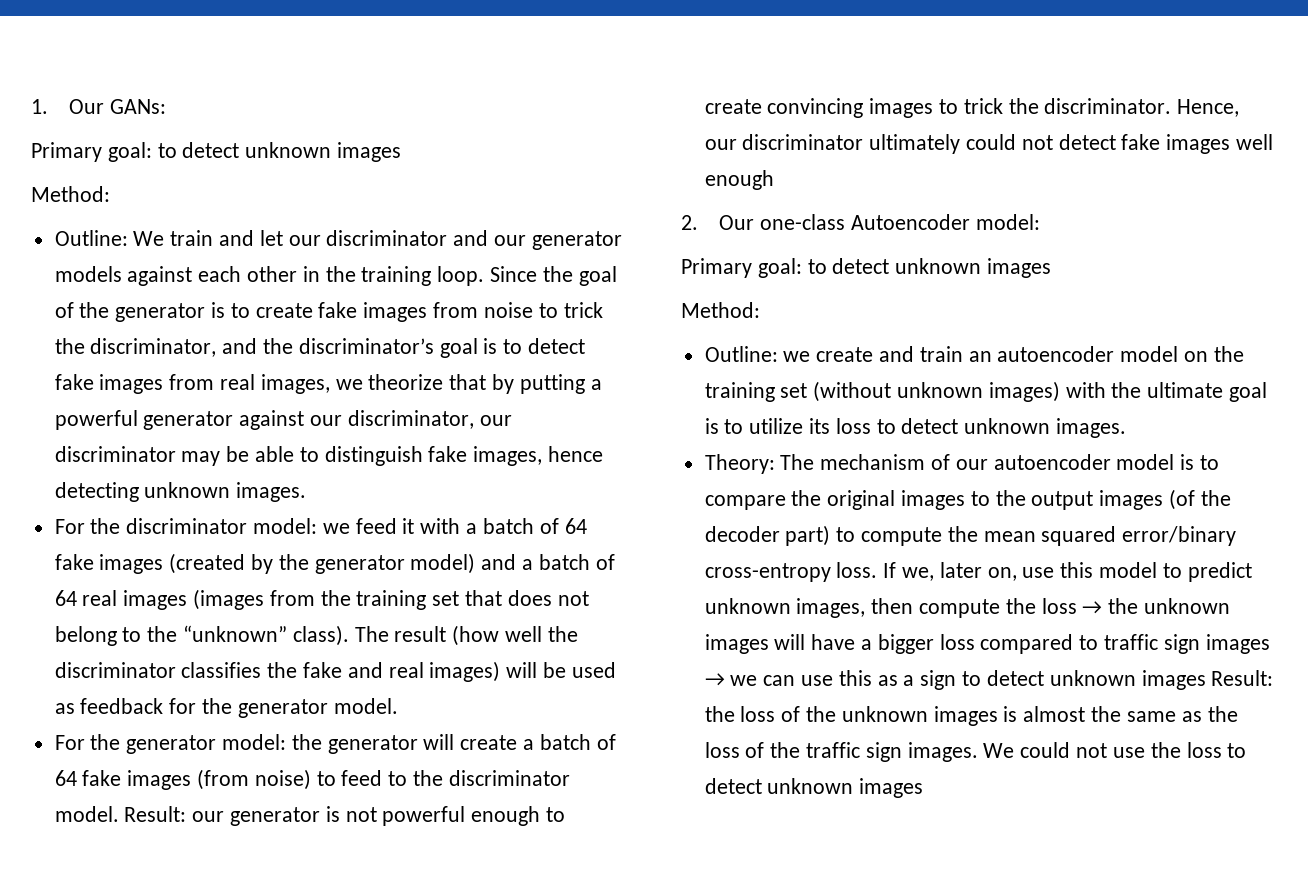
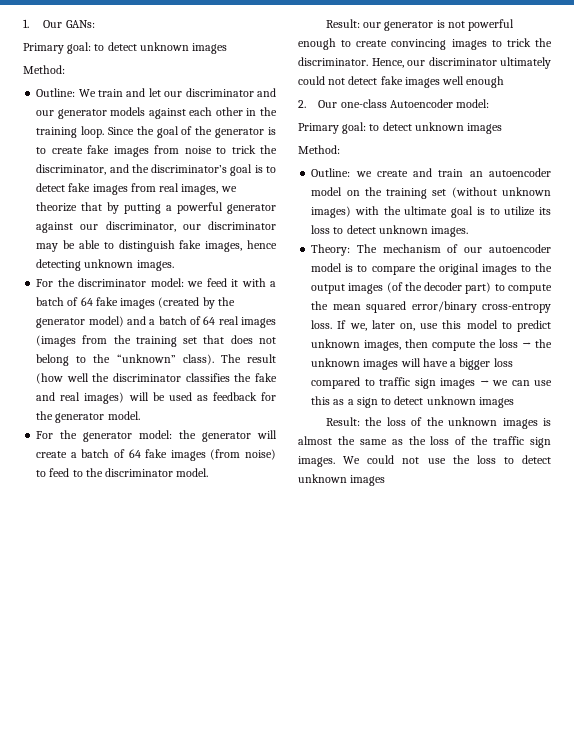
- For the generator model: the generator will create a batch of 64 fake images (from noise) to feed to the discriminator model. Result: our generator is not powerful enough to create convincing images to trick the discriminator.
+ For the generator model: the generator will create a batch of 64 fake images (from noise) to feed to the discriminator model.
+ Result: our generator is not powerful enough to create convincing images to trick the discriminator.
- If we, later on, use this model to predict unknown images, then compute the loss → the unknown images will have a bigger loss compared to traffic sign images → we can use this as a sign to detect unknown images Result: the loss of the unknown images is almost the same as the loss of the traffic sign images.
+ If we, later on, use this model to predict unknown images, then compute the loss → the unknown images will have a bigger loss compared to traffic sign images → we can use this as a sign to detect unknown images
+ Result: the loss of the unknown images is almost the same as the loss of the traffic sign images.

